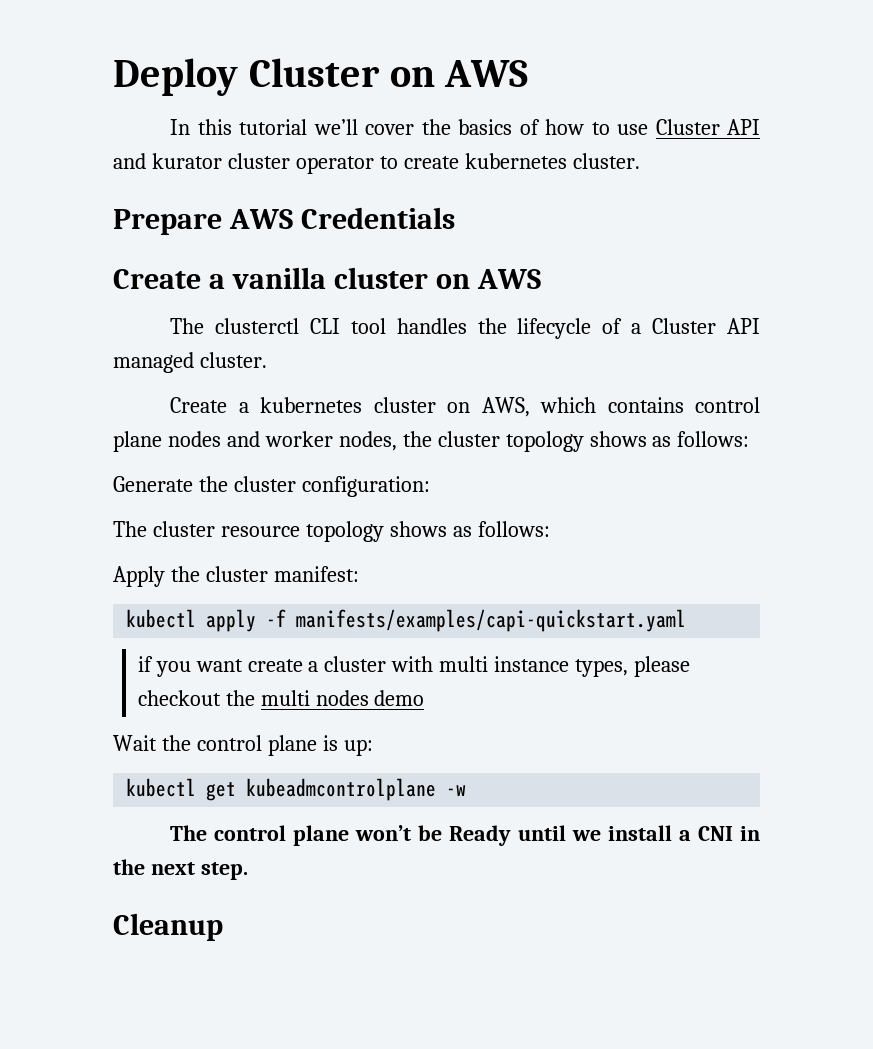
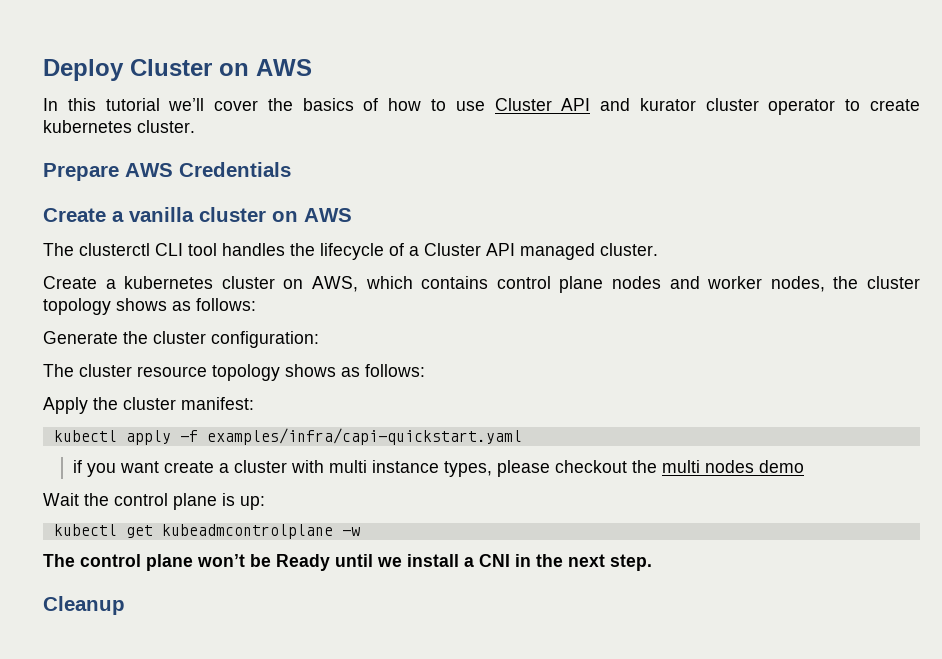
- kubectl apply -f manifests/examples/capi-quickstart.yaml
+ kubectl apply -f examples/infra/capi-quickstart.yaml

